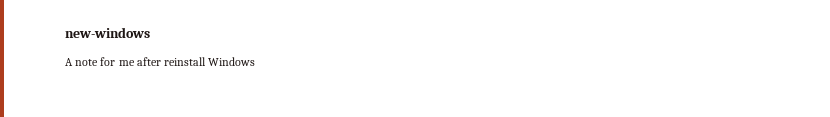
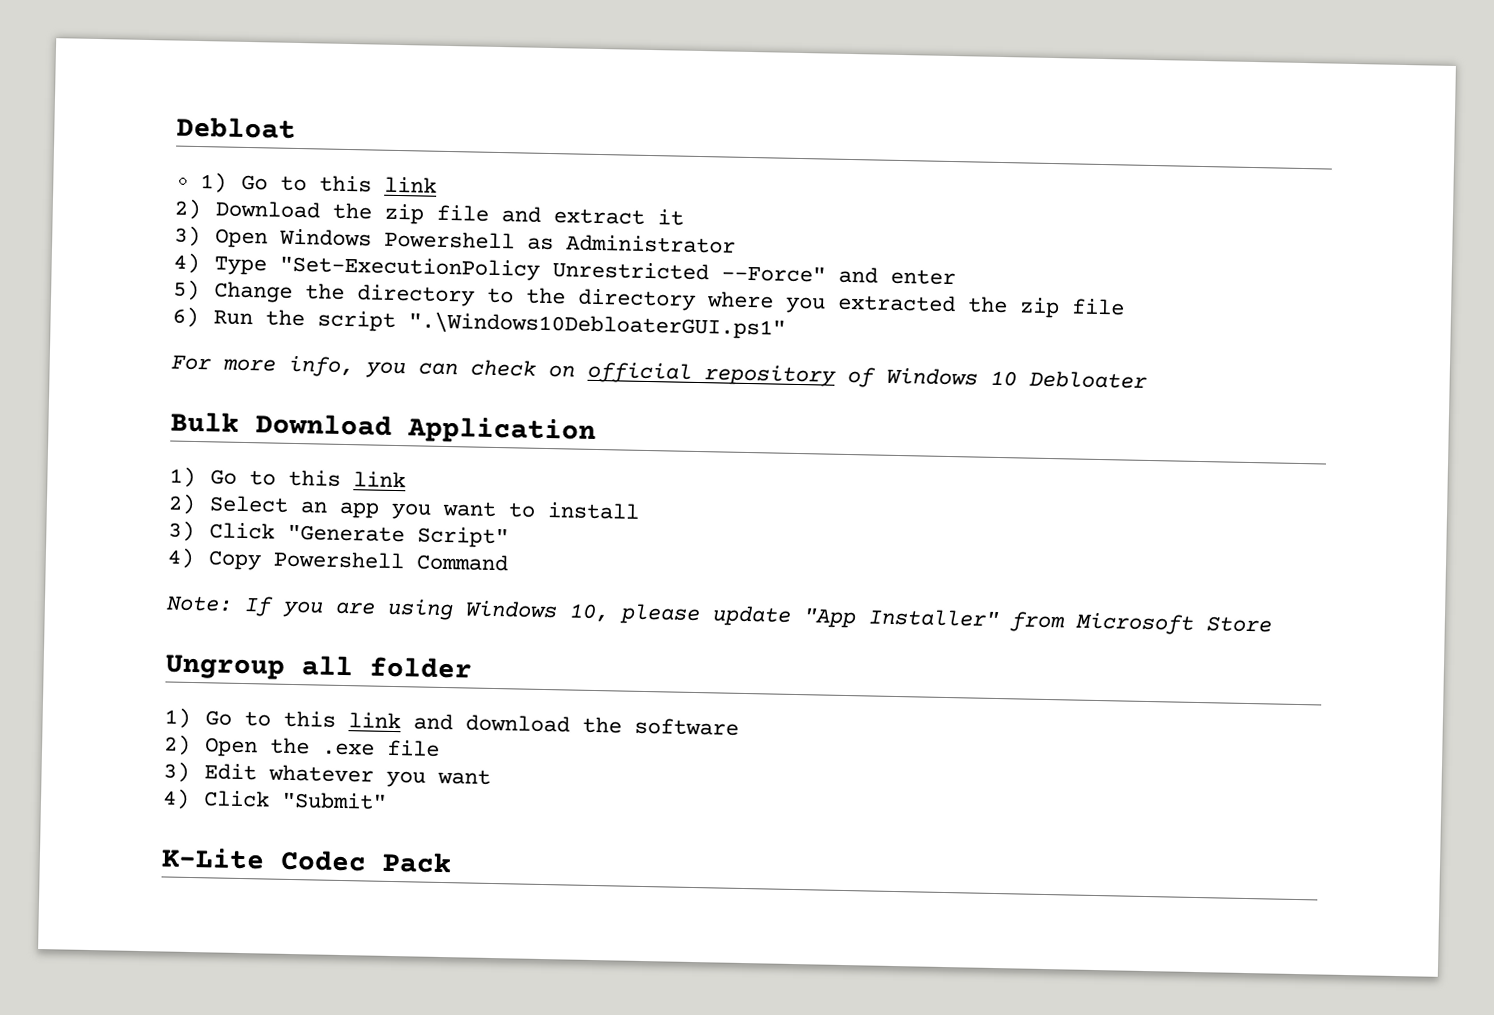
- new-windows
- A note for me after reinstall Windows
+ Debloat
+ 1) Go to this link
+ 2) Download the zip file and extract it
+ 3) Open Windows Powershell as Administrator
+ 4) Type "Set-ExecutionPolicy Unrestricted --Force" and enter
+ 5) Change the directory to the directory where you extracted the zip file
+ 6) Run the script ".\Windows10DebloaterGUI.ps1"
+ For more info, you can check on official repository of Windows 10 Debloater
+ Bulk Download Application
+ 1) Go to this link
+ 2) Select an app you want to install
+ 3) Click "Generate Script"
+ 4) Copy Powershell Command
+ Note: If you are using Windows 10, please update "App Installer" from Microsoft Store
+ Ungroup all folder
+ 1) Go to this link and download the software
+ 2) Open the .exe file
+ 3) Edit whatever you want
+ 4) Click "Submit"
+ K-Lite Codec Pack

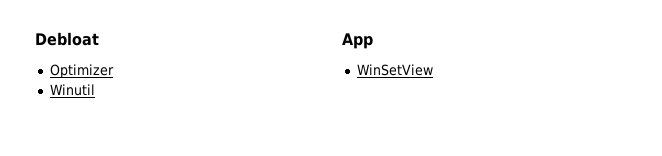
  Debloat
- 1) Go to this link
- 2) Download the zip file and extract it
- 3) Open Windows Powershell as Administrator
- 4) Type "Set-ExecutionPolicy Unrestricted --Force" and enter
- 5) Change the directory to the directory where you extracted the zip file
- 6) Run the script ".\Windows10DebloaterGUI.ps1"
- For more info, you can check on official repository of Windows 10 Debloater
- Bulk Download Application
- 1) Go to this link
- 2) Select an app you want to install
- 3) Click "Generate Script"
- 4) Copy Powershell Command
- Note: If you are using Windows 10, please update "App Installer" from Microsoft Store
- Ungroup all folder
- 1) Go to this link and download the software
- 2) Open the .exe file
- 3) Edit whatever you want
- 4) Click "Submit"
- K-Lite Codec Pack
+ Optimizer
+ Winutil
+ App
+ WinSetView

